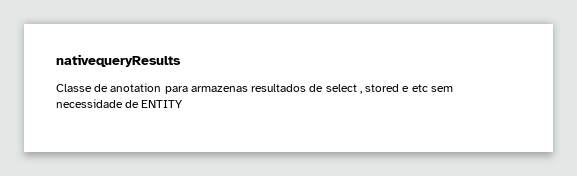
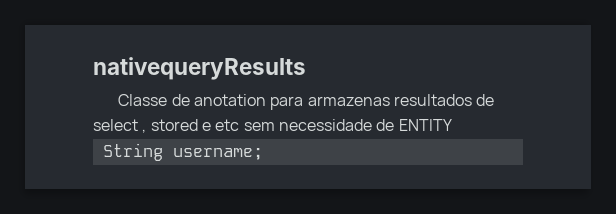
+ String username;

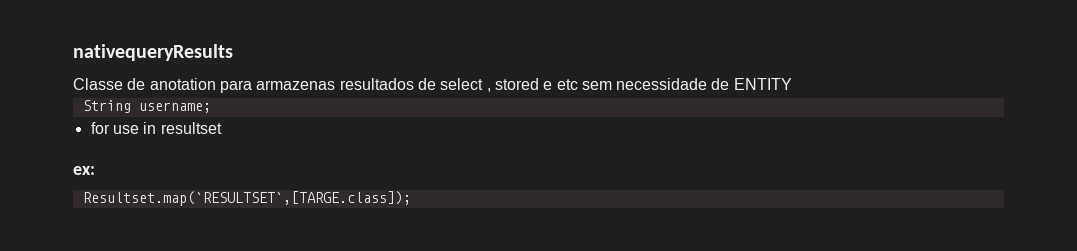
+ for use in resultset
+ ex:
+ Resultset.map(`RESULTSET`,[TARGE.class]);

